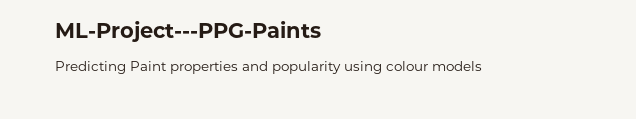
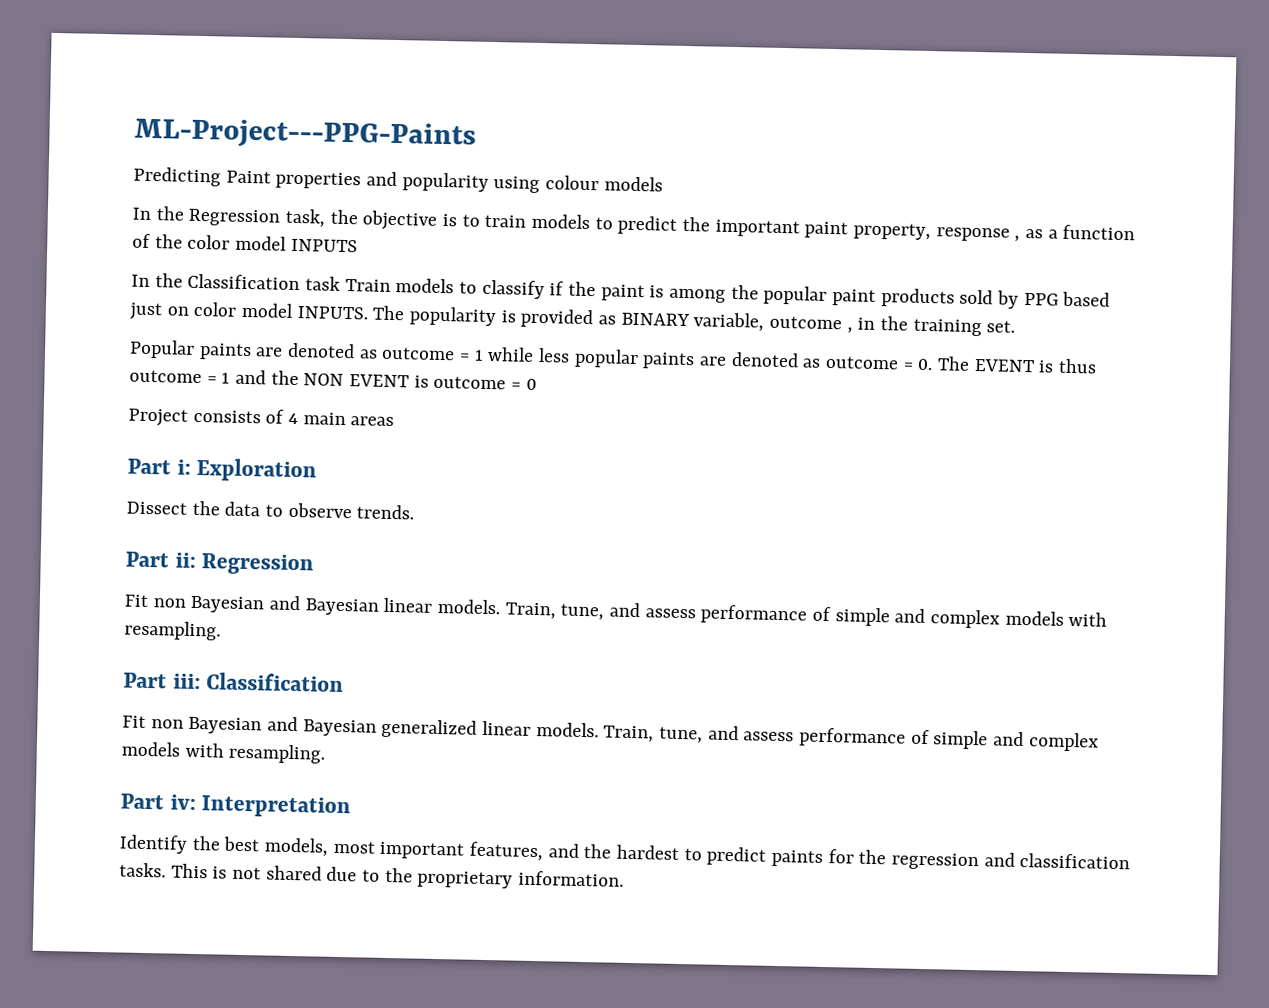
+ In the Regression task, the objective is to train models to predict the important paint property, response , as a function of the color model INPUTS
+ In the Classification task Train models to classify if the paint is among the popular paint products sold by PPG based just on color model INPUTS. The popularity is provided as BINARY variable, outcome , in the training set.
+ Popular paints are denoted as outcome = 1 while less popular paints are denoted as outcome = 0. The EVENT is thus outcome = 1 and the NON EVENT is outcome = 0
+ Project consists of 4 main areas
+ Part i: Exploration
+ Dissect the data to observe trends.
+ Part ii: Regression
+ Fit non Bayesian and Bayesian linear models. Train, tune, and assess performance of simple and complex models with resampling.
+ Part iii: Classification
+ Fit non Bayesian and Bayesian generalized linear models. Train, tune, and assess performance of simple and complex models with resampling.
+ Part iv: Interpretation
+ Identify the best models, most important features, and the hardest to predict paints for the regression and classification tasks. This is not shared due to the proprietary information.

